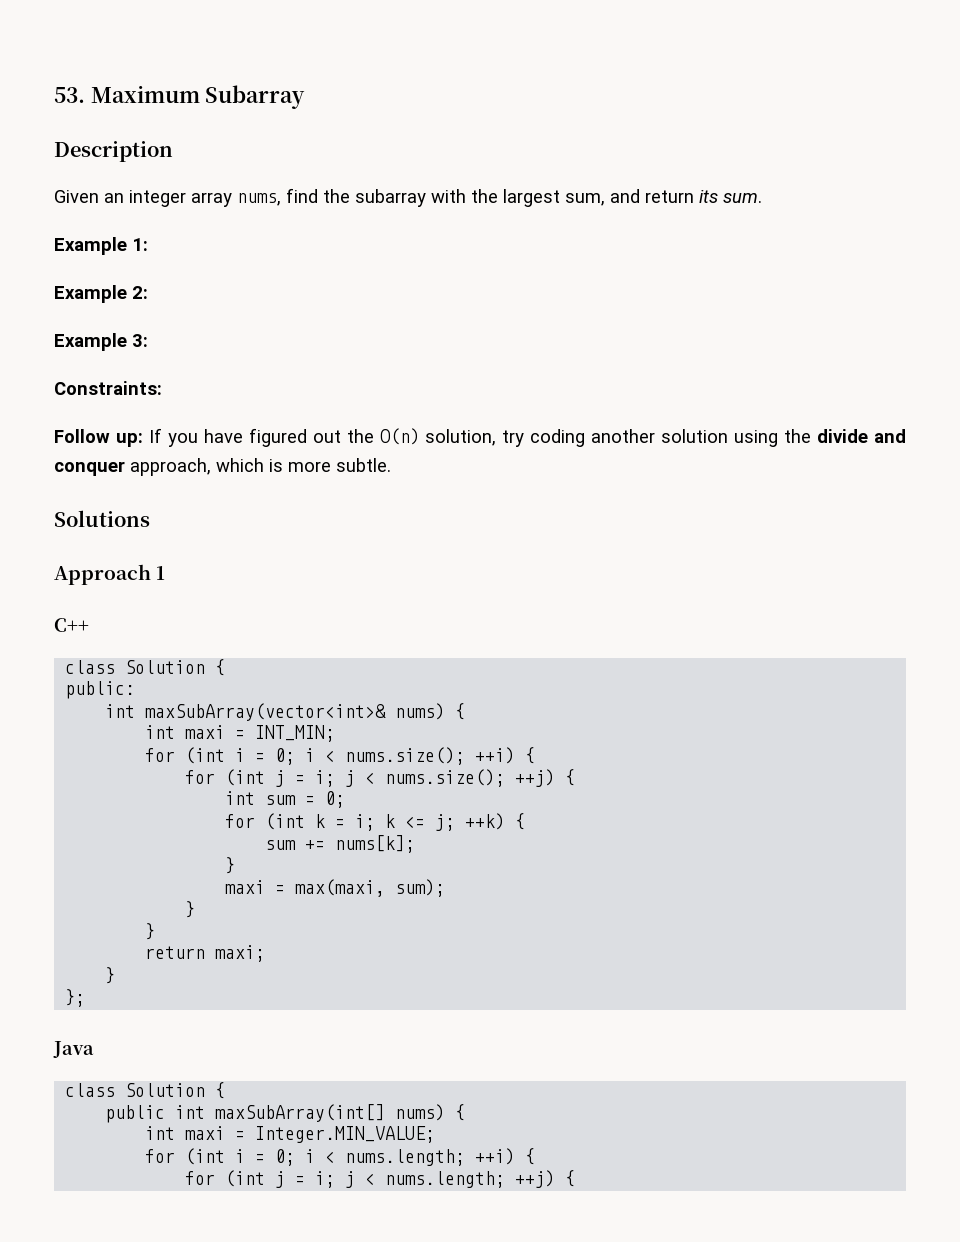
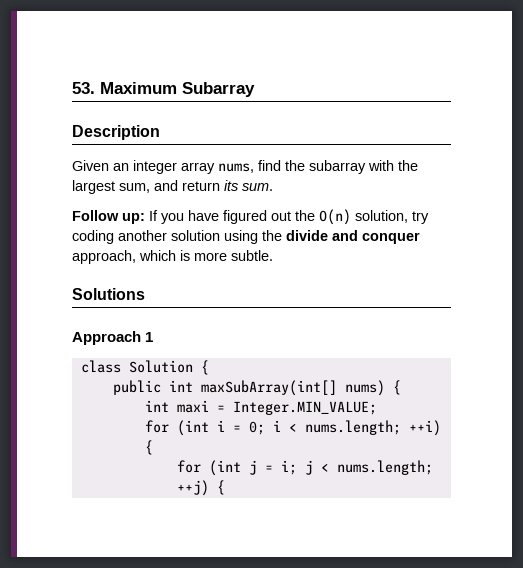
- Example 1:
- Example 2:
- Example 3:
- Constraints:
- C++
- class Solution {
- public:
- int maxSubArray(vector<int>& nums) {
- int maxi = INT_MIN;
- for (int i = 0; i < nums.size(); ++i) {
- for (int j = i; j < nums.size(); ++j) {
- int sum = 0;
- for (int k = i; k <= j; ++k) {
- sum += nums[k];
- }
- maxi = max(maxi, sum);
- }
- }
- return maxi;
- }
- };
- Java

